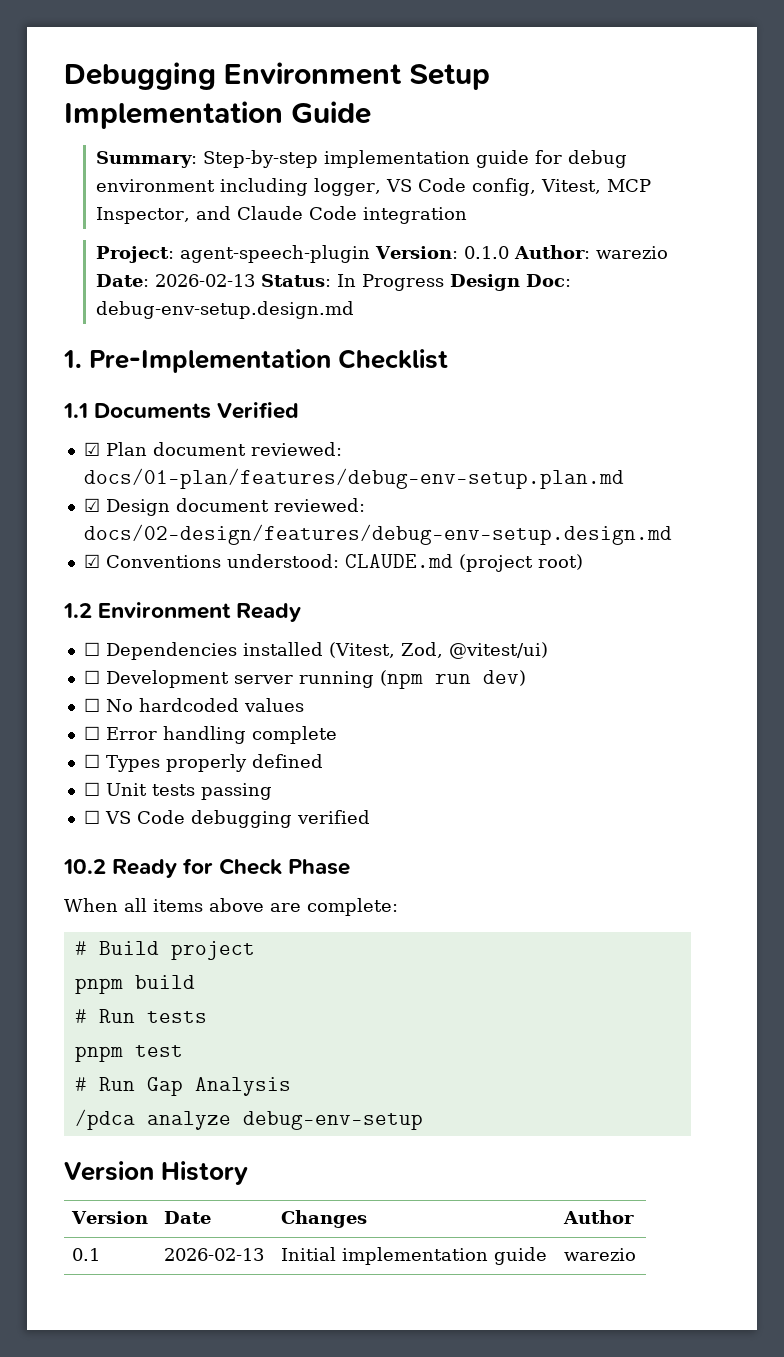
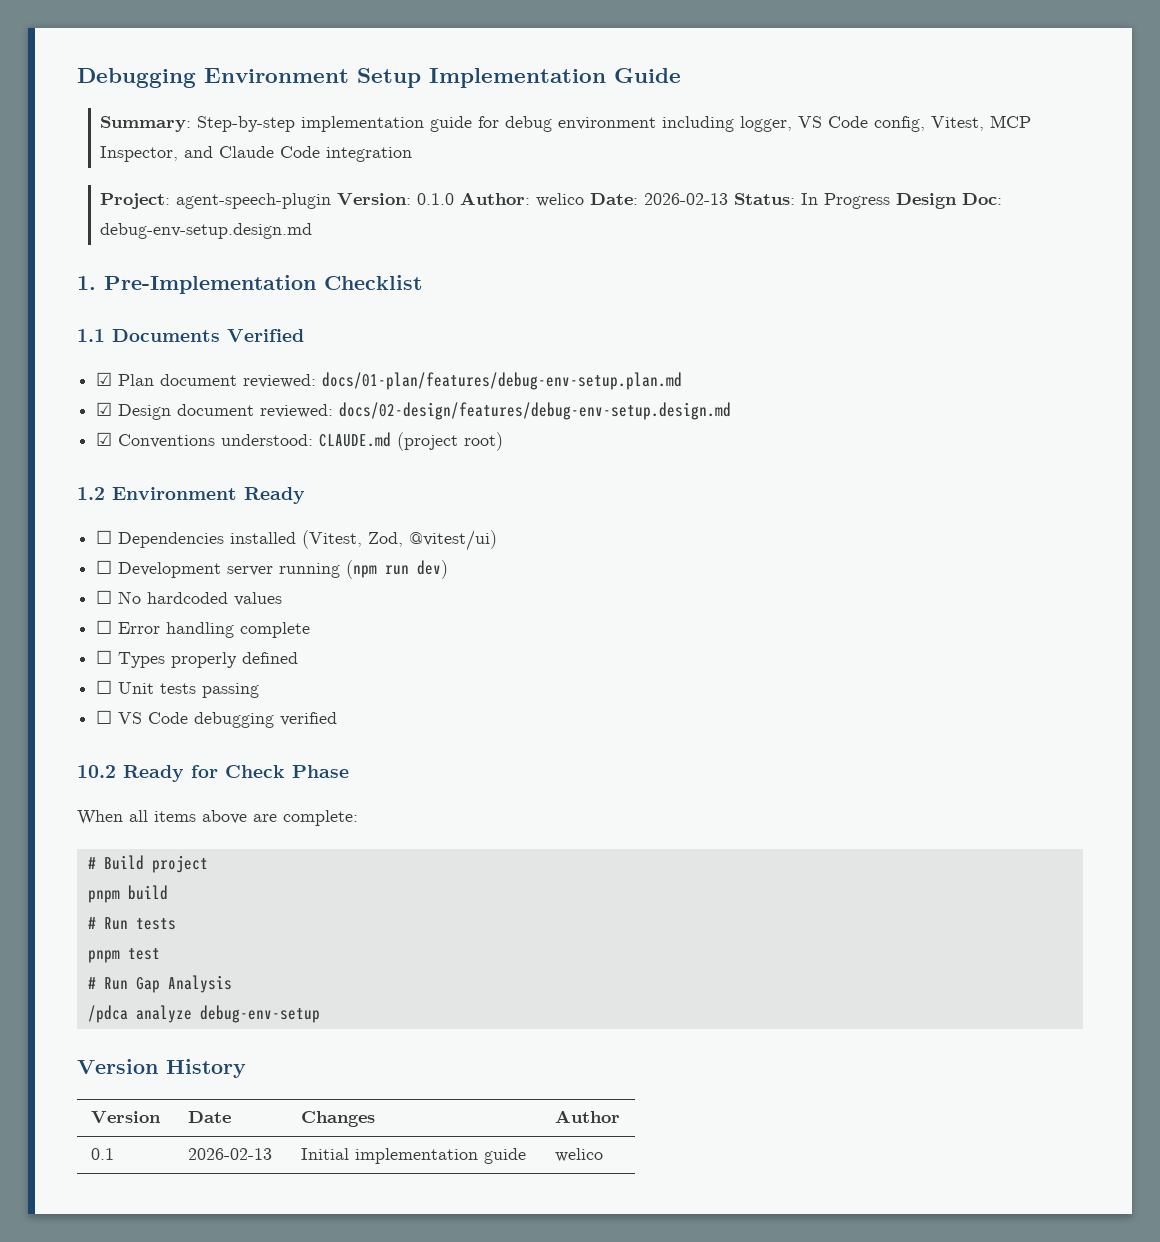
- Project: agent-speech-plugin Version: 0.1.0 Author: warezio Date: 2026-02-13 Status: In Progress Design Doc: debug-env-setup.design.md
+ Project: agent-speech-plugin Version: 0.1.0 Author: welico Date: 2026-02-13 Status: In Progress Design Doc: debug-env-setup.design.md
- 0.1 | 2026-02-13 | Initial implementation guide | warezio
+ 0.1 | 2026-02-13 | Initial implementation guide | welico

